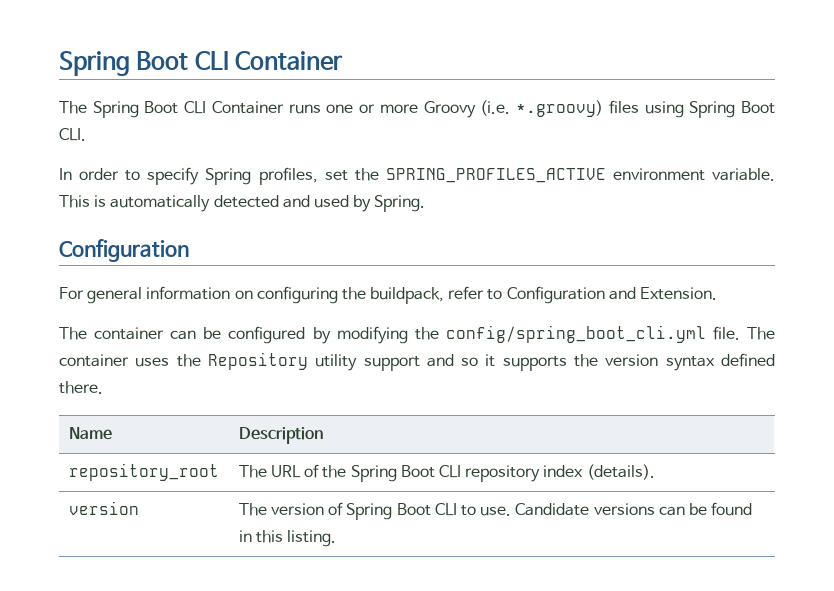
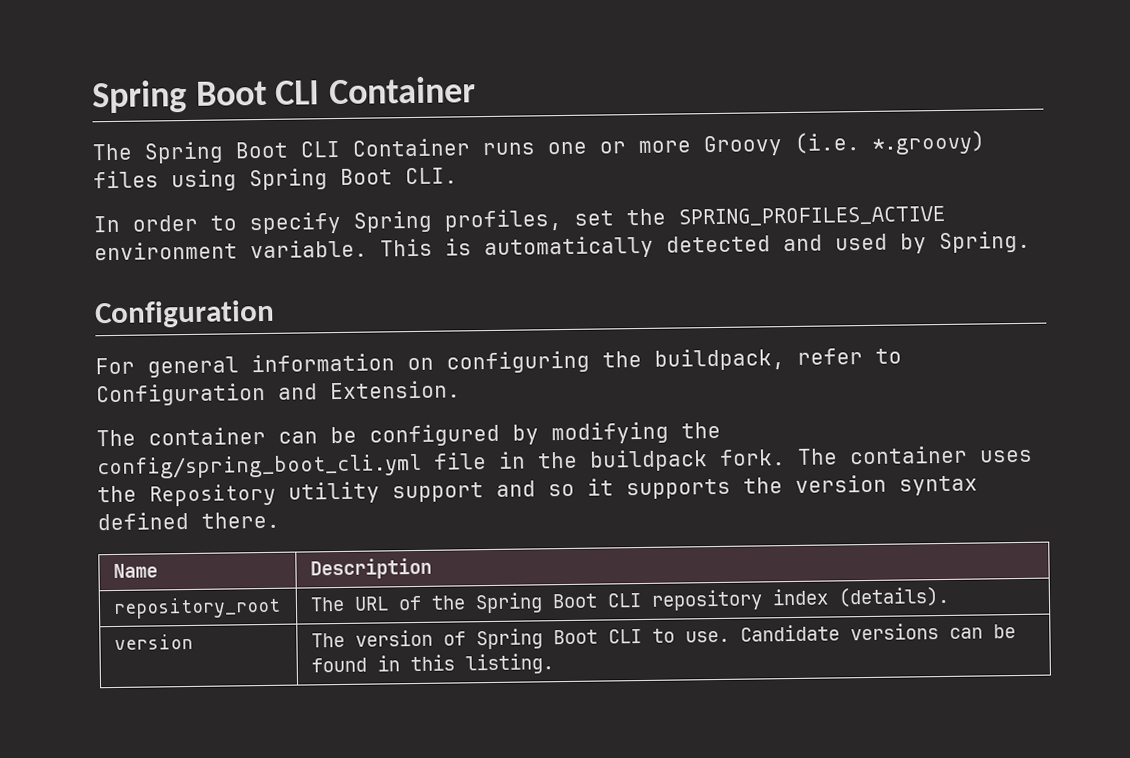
- The container can be configured by modifying the config/spring_boot_cli.yml file.
+ The container can be configured by modifying the config/spring_boot_cli.yml file in the buildpack fork.

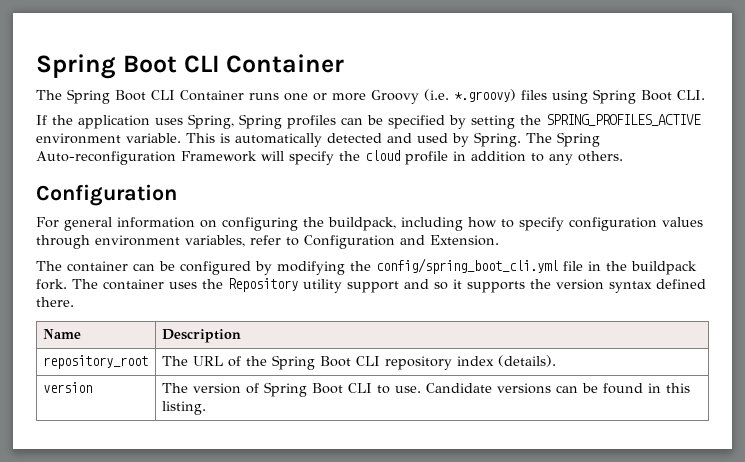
- In order to specify Spring profiles, set the SPRING_PROFILES_ACTIVE environment variable.
+ If the application uses Spring, Spring profiles can be specified by setting the SPRING_PROFILES_ACTIVE environment variable.
+ The Spring Auto-reconfiguration Framework will specify the cloud profile in addition to any others.
- For general information on configuring the buildpack, refer to Configuration and Extension.
+ For general information on configuring the buildpack, including how to specify configuration values through environment variables, refer to Configuration and Extension.

